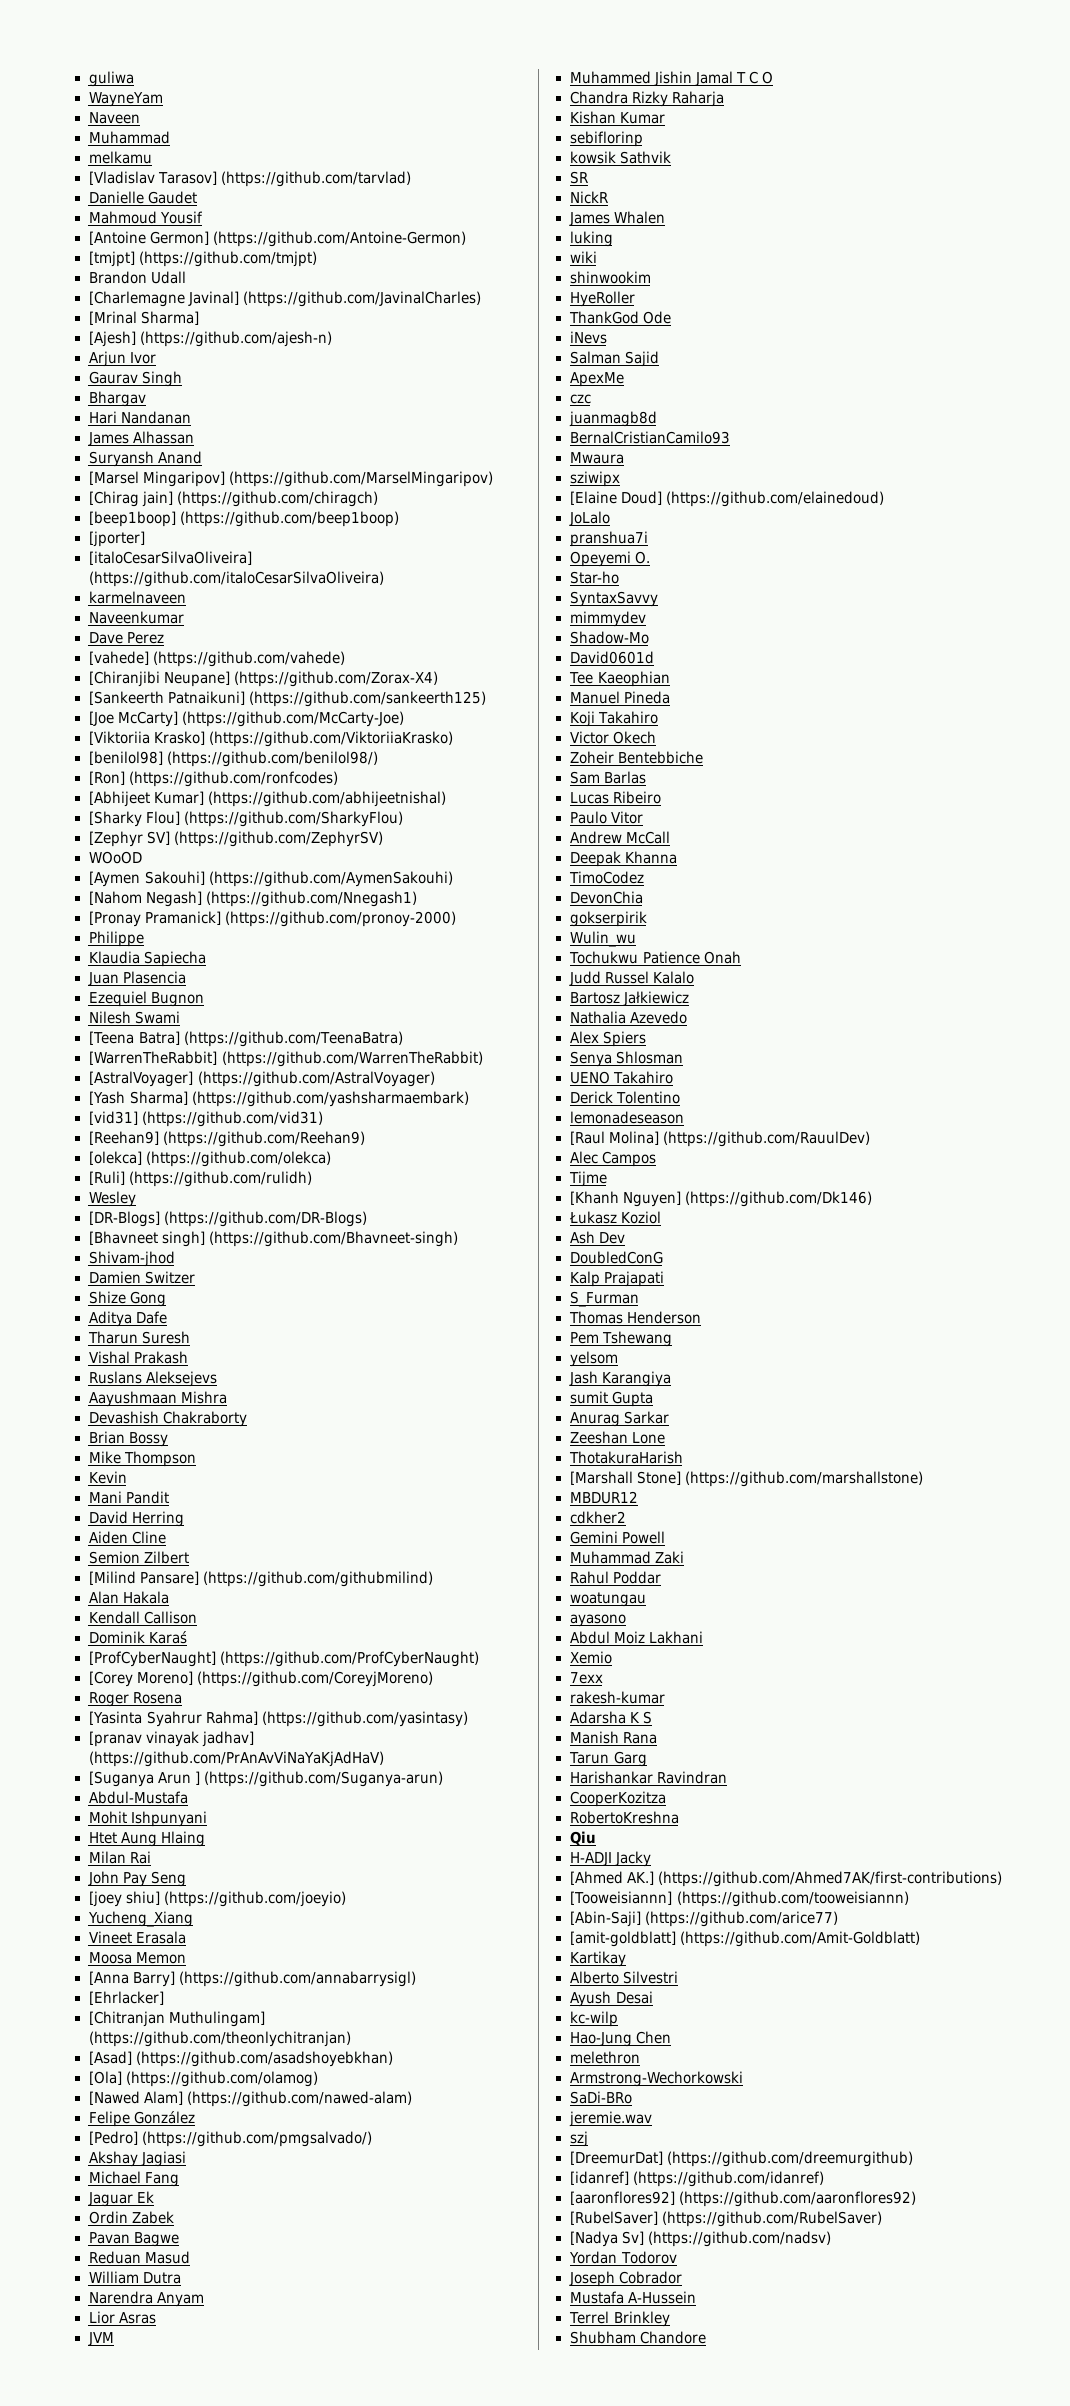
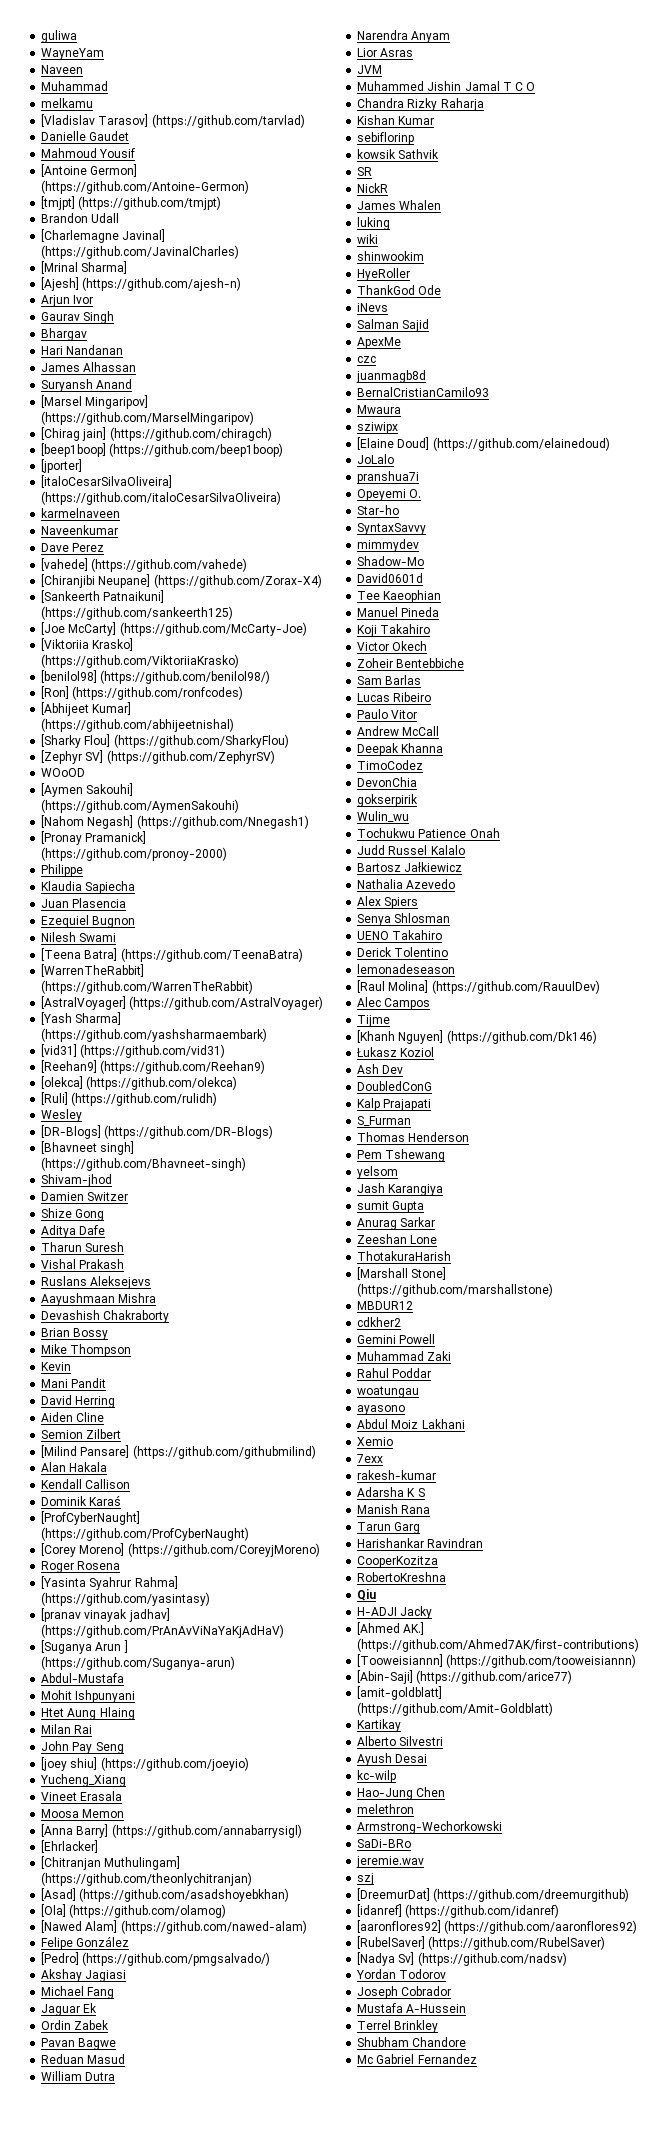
+ Mc Gabriel Fernandez

